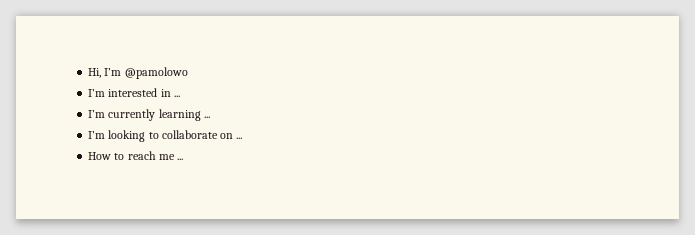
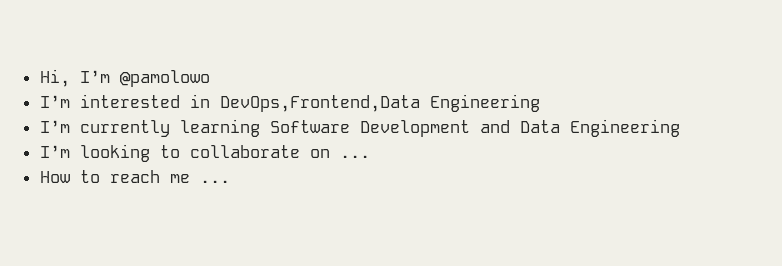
- I’m interested in ...
+ I’m interested in DevOps,Frontend,Data Engineering
- I’m currently learning ...
+ I’m currently learning Software Development and Data Engineering

